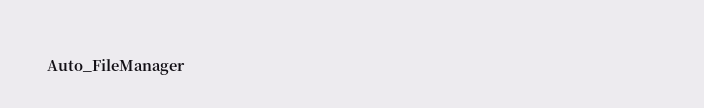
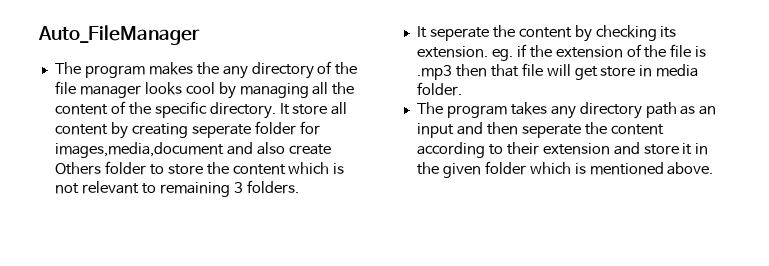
+ The program makes the any directory of the file manager looks cool by managing all the content of the specific directory. It store all content by creating seperate folder for images,media,document and also create Others folder to store the content which is not relevant to remaining 3 folders.
+ It seperate the content by checking its extension. eg. if the extension of the file is .mp3 then that file will get store in media folder.
+ The program takes any directory path as an input and then seperate the content according to their extension and store it in the given folder which is mentioned above.

